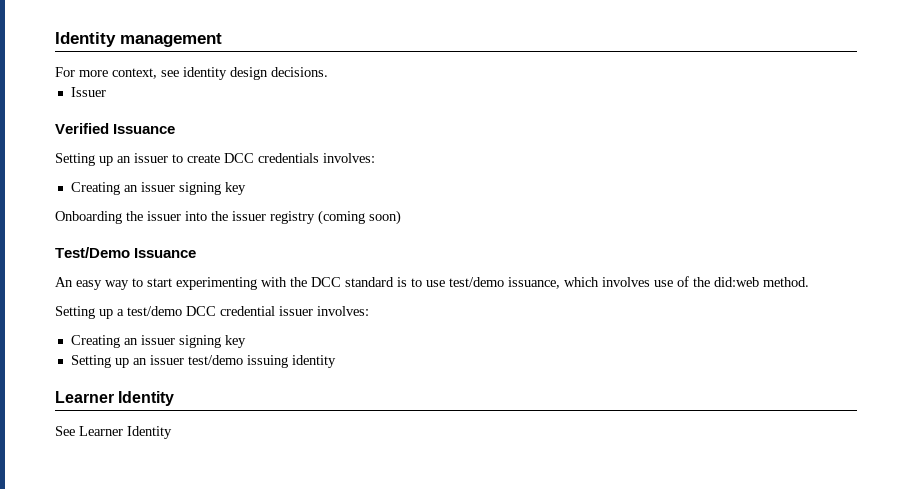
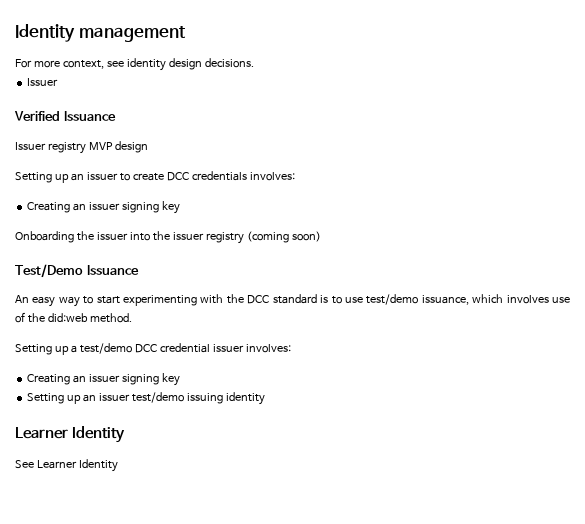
+ Issuer registry MVP design

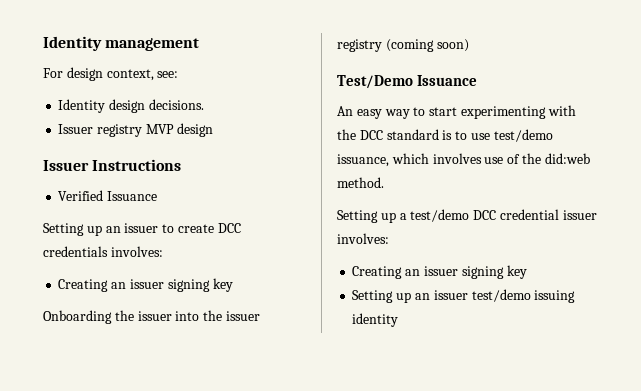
- For more context, see identity design decisions.
- Issuer
- Verified Issuance
+ For design context, see:
+ Identity design decisions.
+ Issuer Instructions
+ Verified Issuance
  Setting up an issuer test/demo issuing identity
- Learner Identity
- See Learner Identity

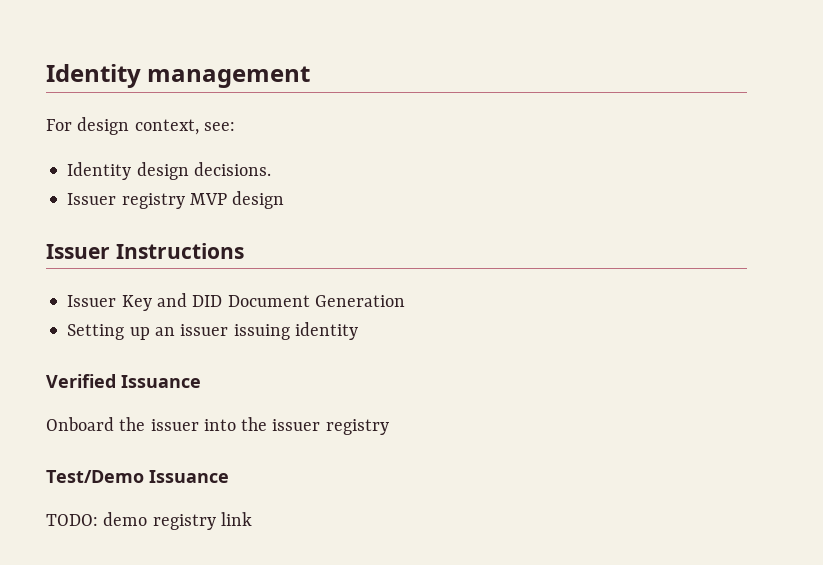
+ Issuer Key and DID Document Generation
+ Setting up an issuer issuing identity
  Verified Issuance
- Setting up an issuer to create DCC credentials involves:
- Creating an issuer signing key
- Onboarding the issuer into the issuer registry (coming soon)
+ Onboard the issuer into the issuer registry
- An easy way to start experimenting with the DCC standard is to use test/demo issuance, which involves use of the did:web method.
- Setting up a test/demo DCC credential issuer involves:
- Creating an issuer signing key
- Setting up an issuer test/demo issuing identity
+ TODO: demo registry link

